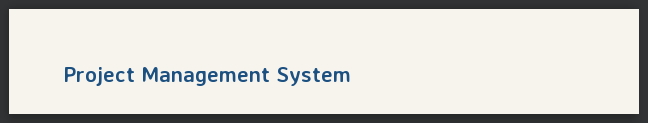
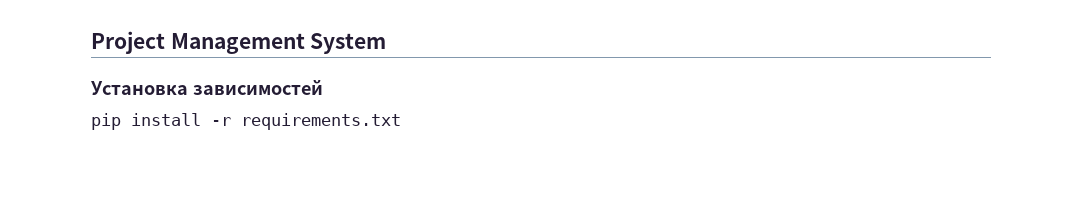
+ Установка зависимостей
+ pip install -r requirements.txt

